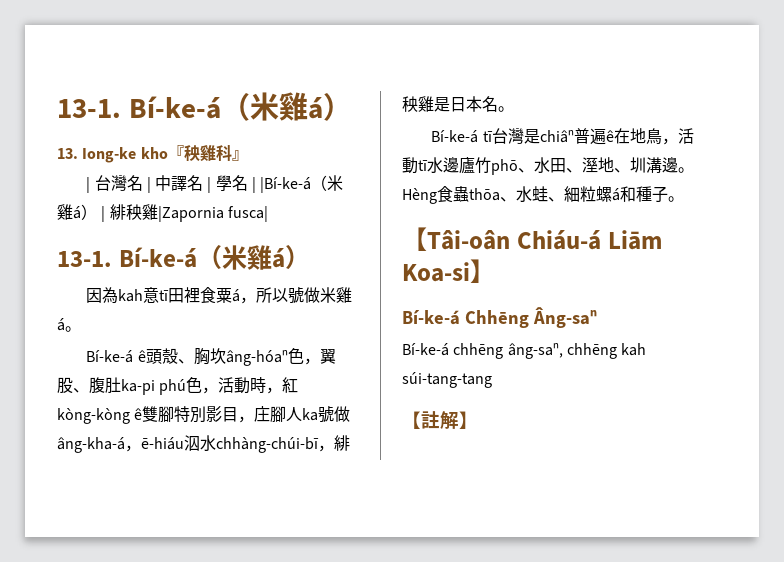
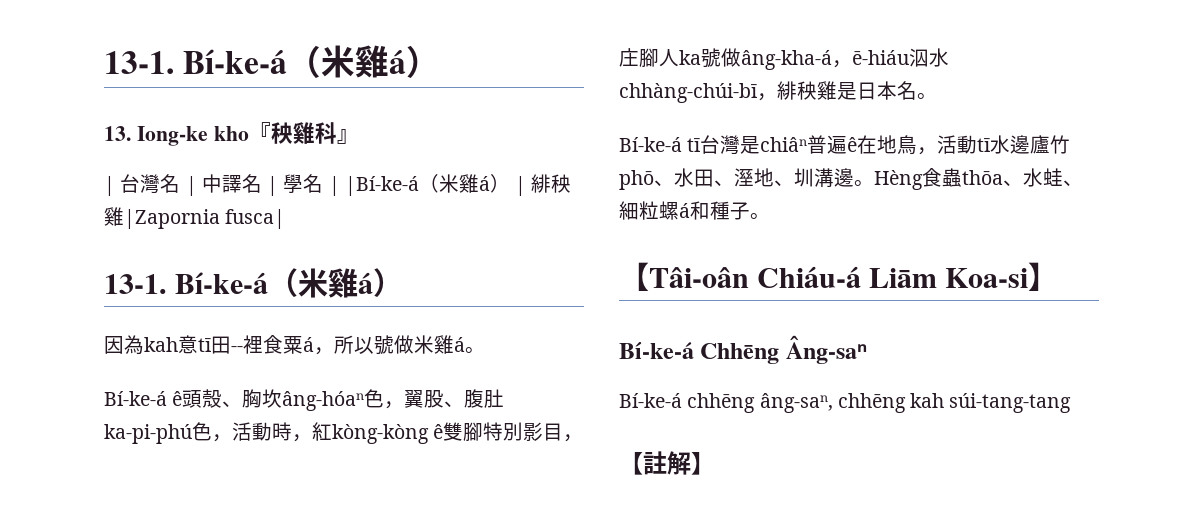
- 因為kah意tī田裡食粟á，所以號做米雞á。
+ 因為kah意tī田--裡食粟á，所以號做米雞á。
- Bí-ke-á ê頭殼、胸坎âng-hóaⁿ色，翼股、腹肚ka-pi phú色，活動時，紅kòng-kòng ê雙腳特別影目，庄腳人ka號做âng-kha-á，ē-hiáu泅水chhàng-chúi-bī，緋秧雞是日本名。
+ Bí-ke-á ê頭殼、胸坎âng-hóaⁿ色，翼股、腹肚ka-pi-phú色，活動時，紅kòng-kòng ê雙腳特別影目，庄腳人ka號做âng-kha-á，ē-hiáu泅水chhàng-chúi-bī，緋秧雞是日本名。

